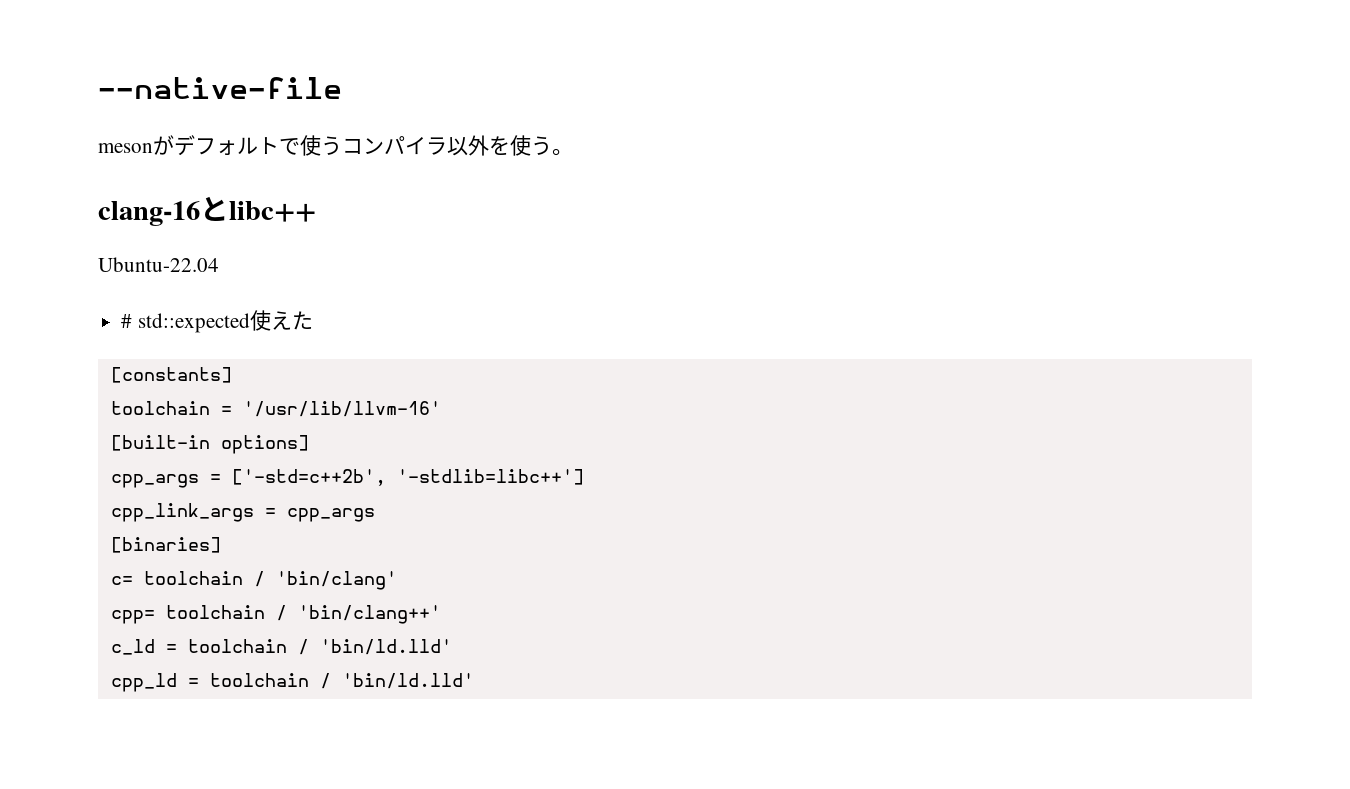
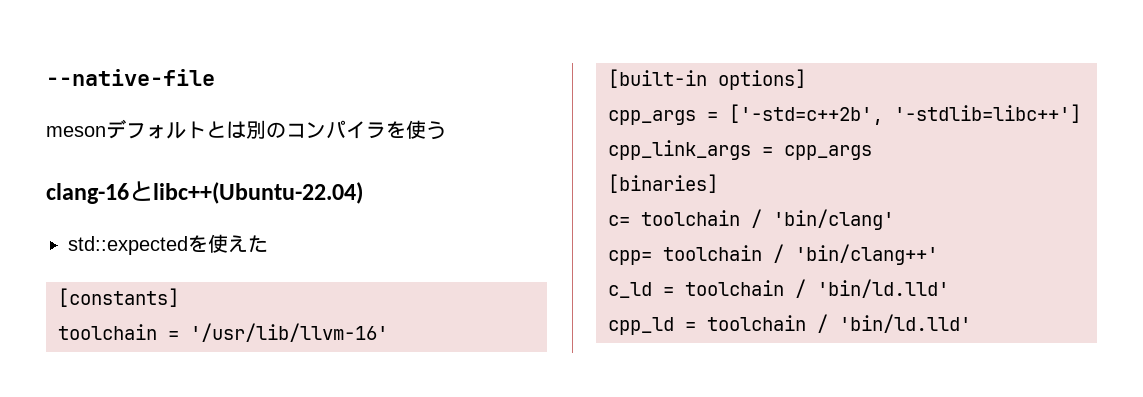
- mesonがデフォルトで使うコンパイラ以外を使う。
+ mesonデフォルトとは別のコンパイラを使う
- clang-16とlibc++
- Ubuntu-22.04
- # std::expected使えた
+ clang-16とlibc++(Ubuntu-22.04)
+ std::expectedを使えた

